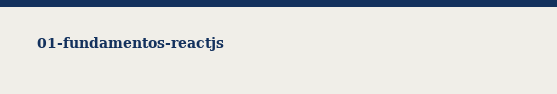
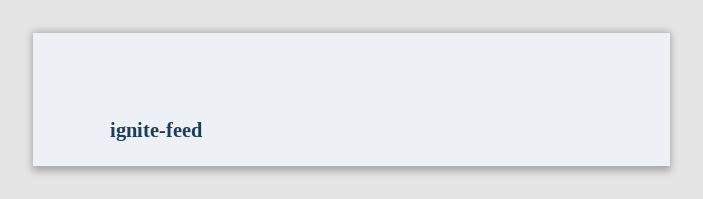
- 01-fundamentos-reactjs
+ ignite-feed

